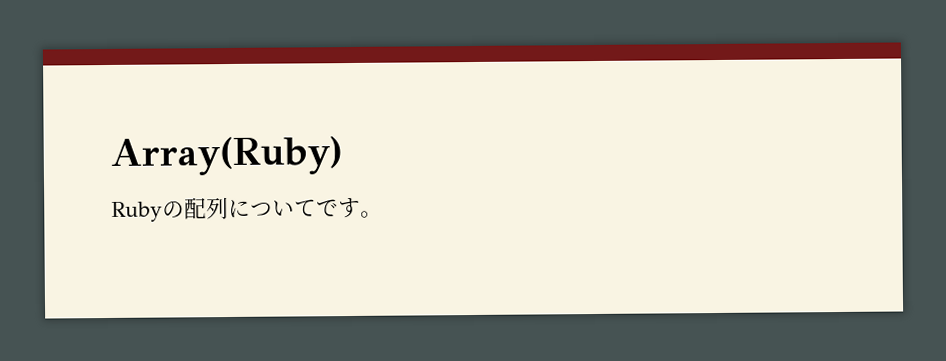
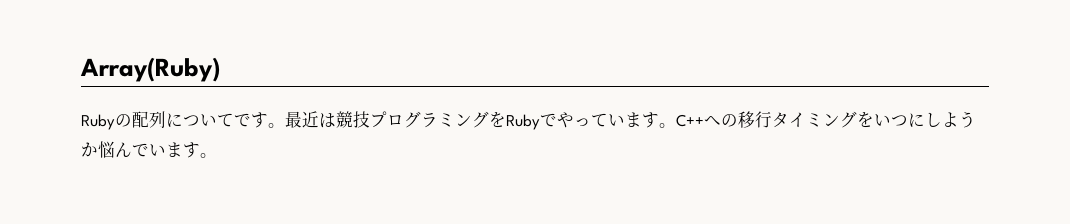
+ 最近は競技プログラミングをRubyでやっています。C++への移行タイミングをいつにしようか悩んでいます。

